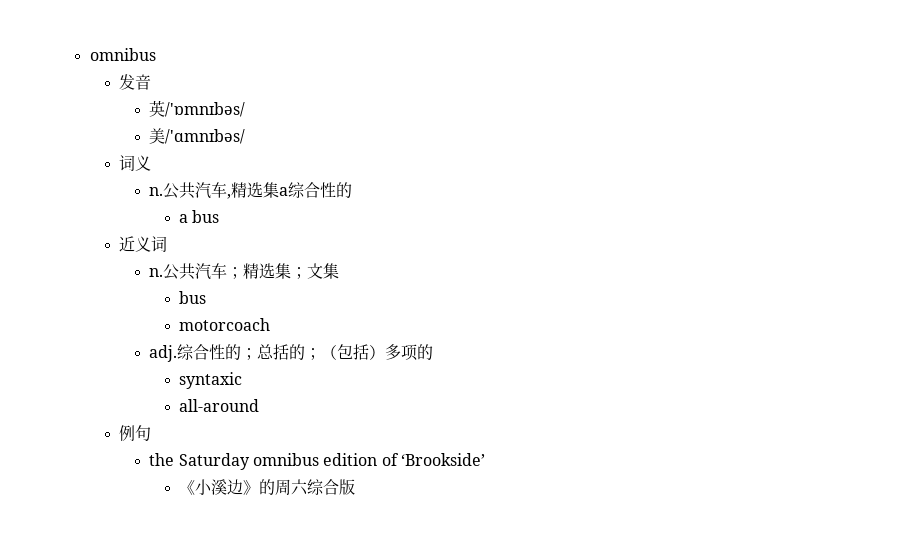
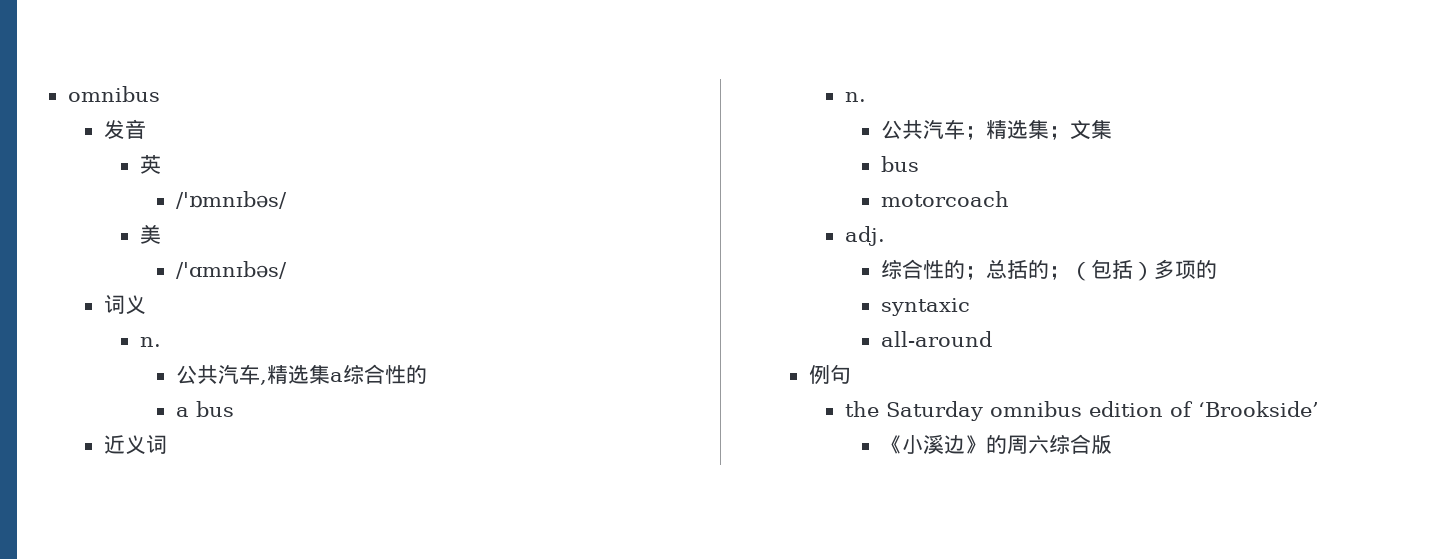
- 英/'ɒmnɪbəs/
+ 英
+ /'ɒmnɪbəs/
- 美/'ɑmnɪbəs/
+ 美
+ /'ɑmnɪbəs/
  词义
- n.公共汽车,精选集a综合性的
+ n.
+ 公共汽车,精选集a综合性的
  近义词
- n.公共汽车；精选集；文集
+ n.
+ 公共汽车；精选集；文集
- adj.综合性的；总括的；（包括）多项的
+ adj.
+ 综合性的；总括的；（包括）多项的

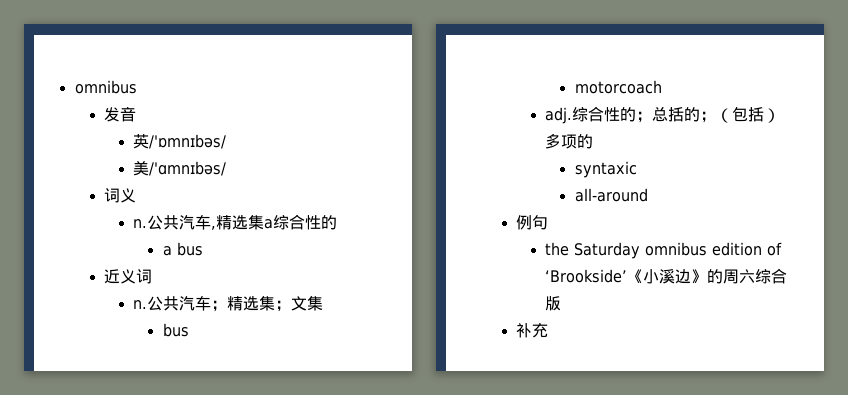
- 英
- /'ɒmnɪbəs/
+ 英/'ɒmnɪbəs/
- 美
- /'ɑmnɪbəs/
+ 美/'ɑmnɪbəs/
  词义
- n.
- 公共汽车,精选集a综合性的
+ n.公共汽车,精选集a综合性的
  近义词
- n.
- 公共汽车；精选集；文集
+ n.公共汽车；精选集；文集
- adj.
- 综合性的；总括的；（包括）多项的
+ adj.综合性的；总括的；（包括）多项的
- the Saturday omnibus edition of ‘Brookside’
- 《小溪边》的周六综合版
+ the Saturday omnibus edition of ‘Brookside’《小溪边》的周六综合版
+ 补充

